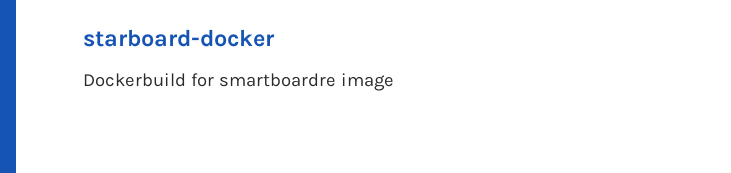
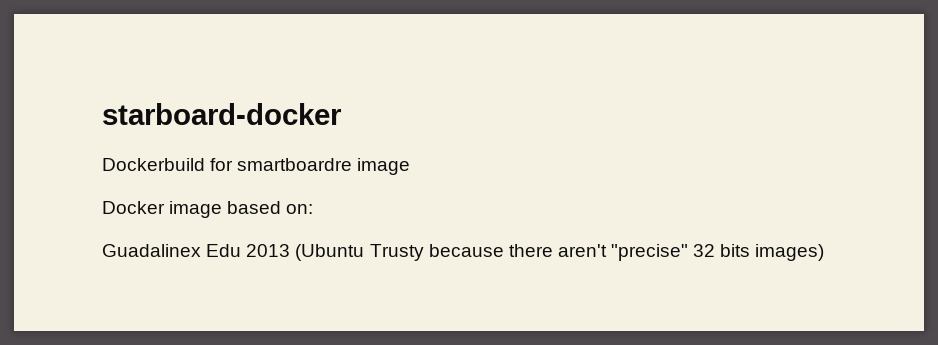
+ Docker image based on:
+ Guadalinex Edu 2013 (Ubuntu Trusty because there aren't "precise" 32 bits images)

